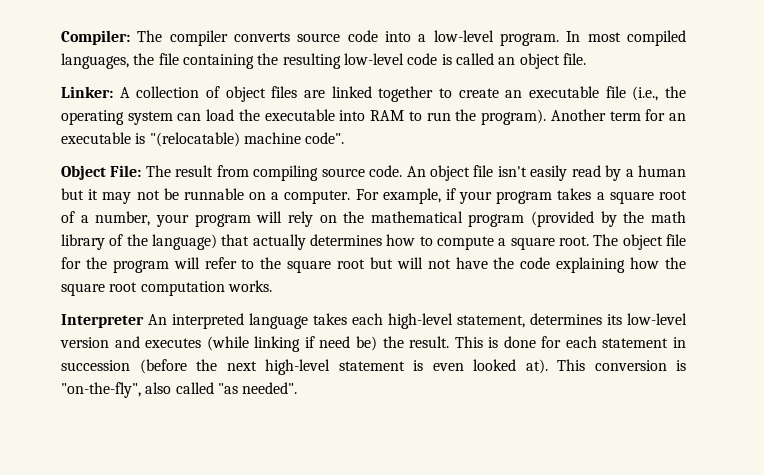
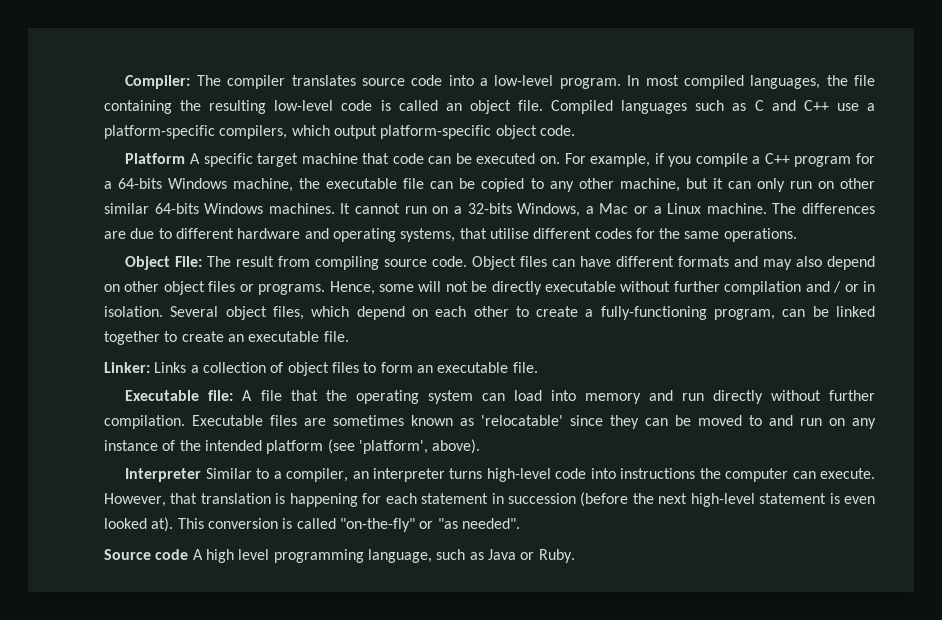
- Compiler: The compiler converts source code into a low-level program.
+ Compiler: The compiler translates source code into a low-level program.
- In most compiled languages, the file containing the resulting low-level code is called an object file.
- Linker: A collection of object files are linked together to create an executable file (i.e., the operating system can load the executable into RAM to run the program). Another term for an executable is "(relocatable) machine code".
+ In most compiled languages, the file containing the resulting low-level code is called an object file. Compiled languages such as C and C++ use a platform-specific compilers, which output platform-specific object code.
+ Platform A specific target machine that code can be executed on. For example, if you compile a C++ program for a 64-bits Windows machine, the executable file can be copied to any other machine, but it can only run on other similar 64-bits Windows machines. It cannot run on a 32-bits Windows, a Mac or a Linux machine. The differences are due to different hardware and operating systems, that utilise different codes for the same operations.
- An object file isn't easily read by a human but it may not be runnable on a computer. For example, if your program takes a square root of a number, your program will rely on the mathematical program (provided by the math library of the language) that actually determines how to compute a square root. The object file for the program will refer to the square root but will not have the code explaining how the square root computation works.
- Interpreter An interpreted language takes each high-level statement, determines its low-level version and executes (while linking if need be) the result. This is done for each statement in succession (before the next high-level statement is even looked at).
+ Object files can have different formats and may also depend on other object files or programs. Hence, some will not be directly executable without further compilation and / or in isolation. Several object files, which depend on each other to create a fully-functioning program, can be linked together to create an executable file.
+ Linker: Links a collection of object files to form an executable file.
+ Executable file: A file that the operating system can load into memory and run directly without further compilation. Executable files are sometimes known as 'relocatable' since they can be moved to and run on any instance of the intended platform (see 'platform', above).
+ Interpreter Similar to a compiler, an interpreter turns high-level code into instructions the computer can execute. However, that translation is happening for each statement in succession (before the next high-level statement is even looked at).
- This conversion is "on-the-fly", also called "as needed".
+ This conversion is called "on-the-fly" or "as needed".
+ Source code A high level programming language, such as Java or Ruby.

